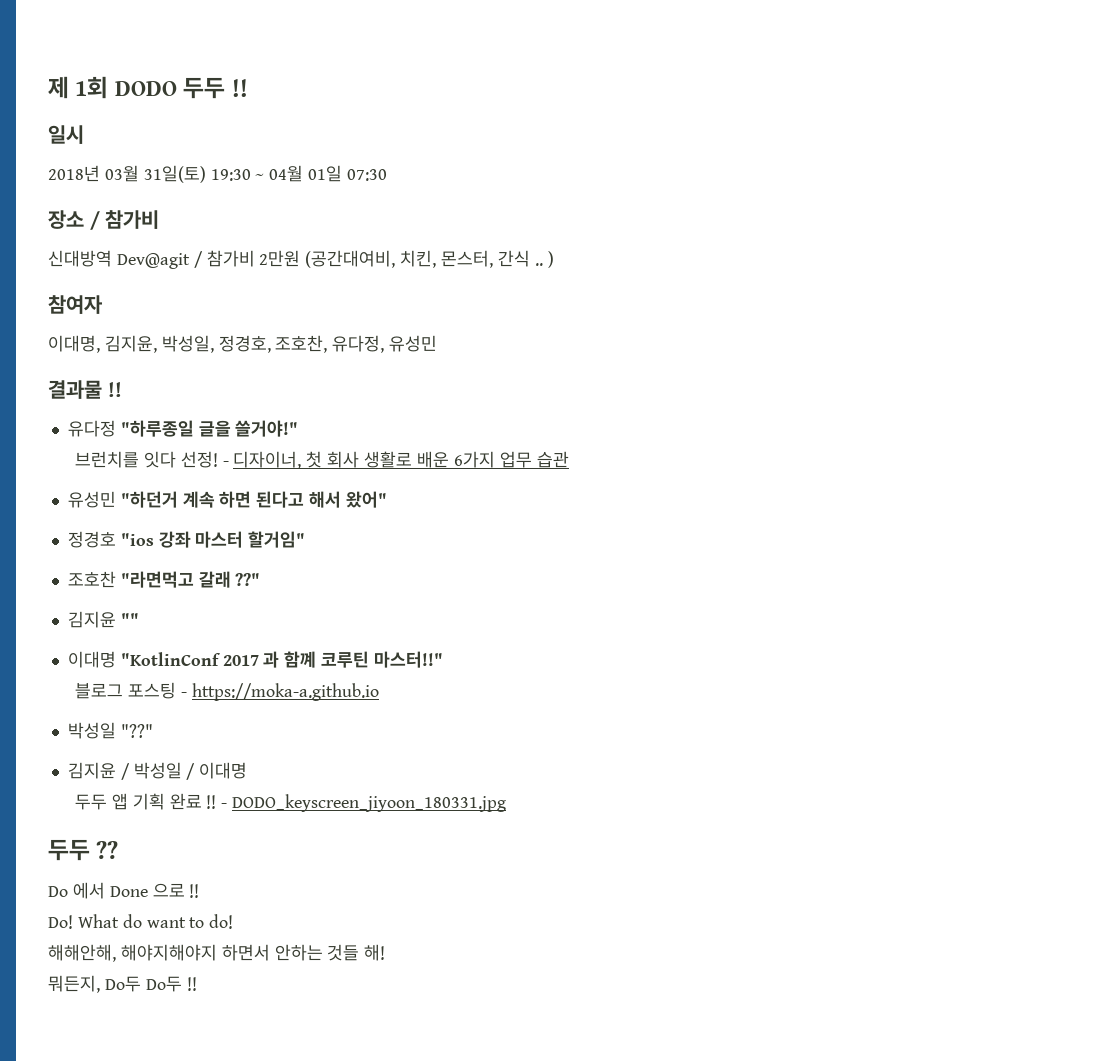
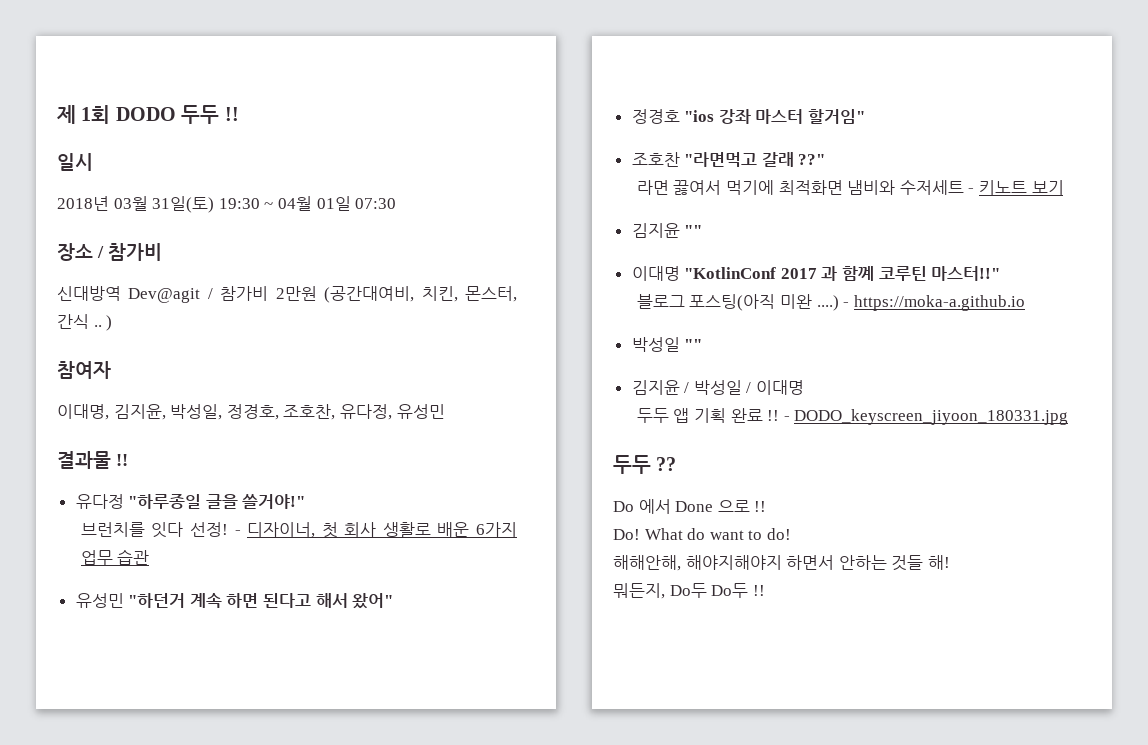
+ 라면 끓여서 먹기에 최적화면 냄비와 수저세트 - 키노트 보기
- 블로그 포스팅 - https://moka-a.github.io
+ 블로그 포스팅(아직 미완 ....) - https://moka-a.github.io
- 박성일 "??"
+ 박성일 ""

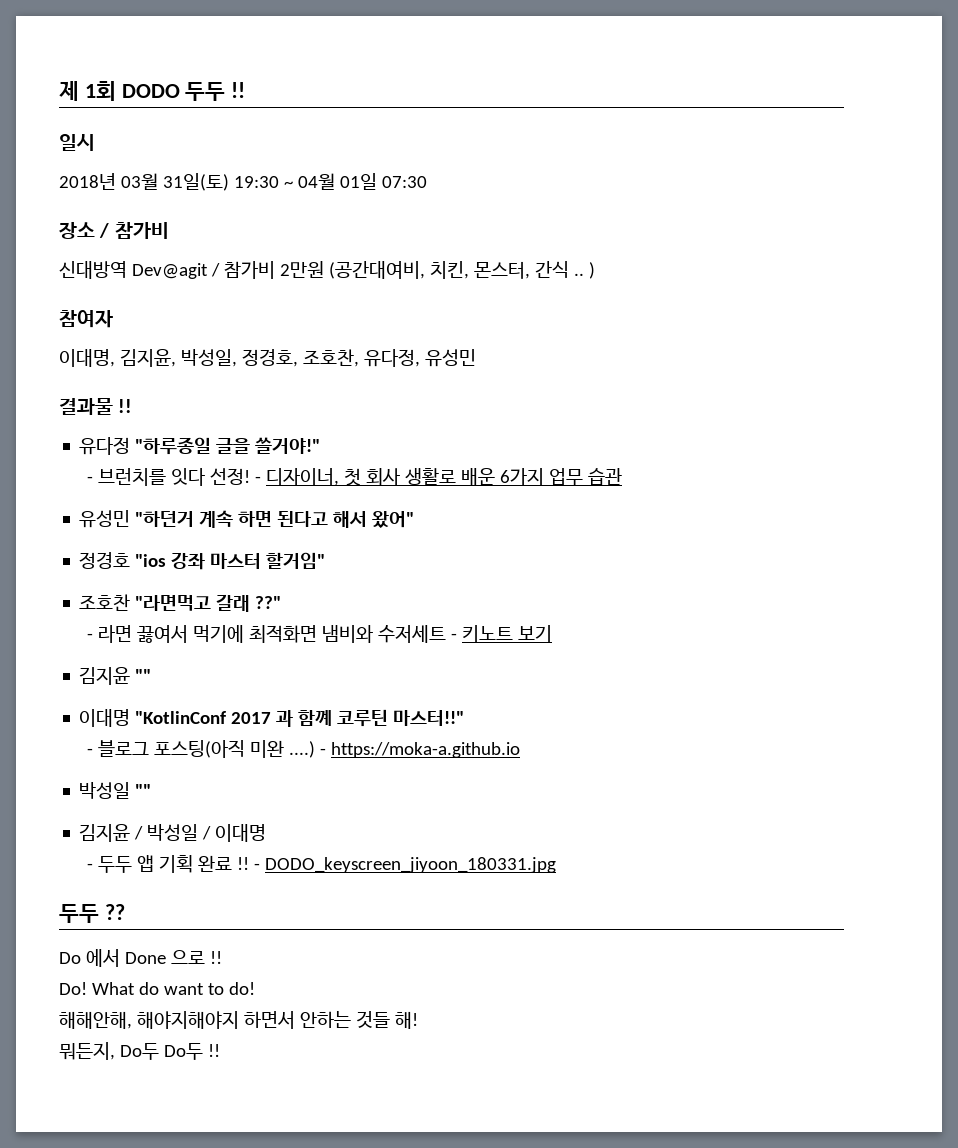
- 브런치를 잇다 선정!
+ - 브런치를 잇다 선정!
- 라면 끓여서 먹기에 최적화면 냄비와 수저세트 - 키노트 보기
+ - 라면 끓여서 먹기에 최적화면 냄비와 수저세트 - 키노트 보기
- 블로그 포스팅(아직 미완 ....)
+ - 블로그 포스팅(아직 미완 ....)
- 두두 앱 기획 완료 !!
+ - 두두 앱 기획 완료 !!

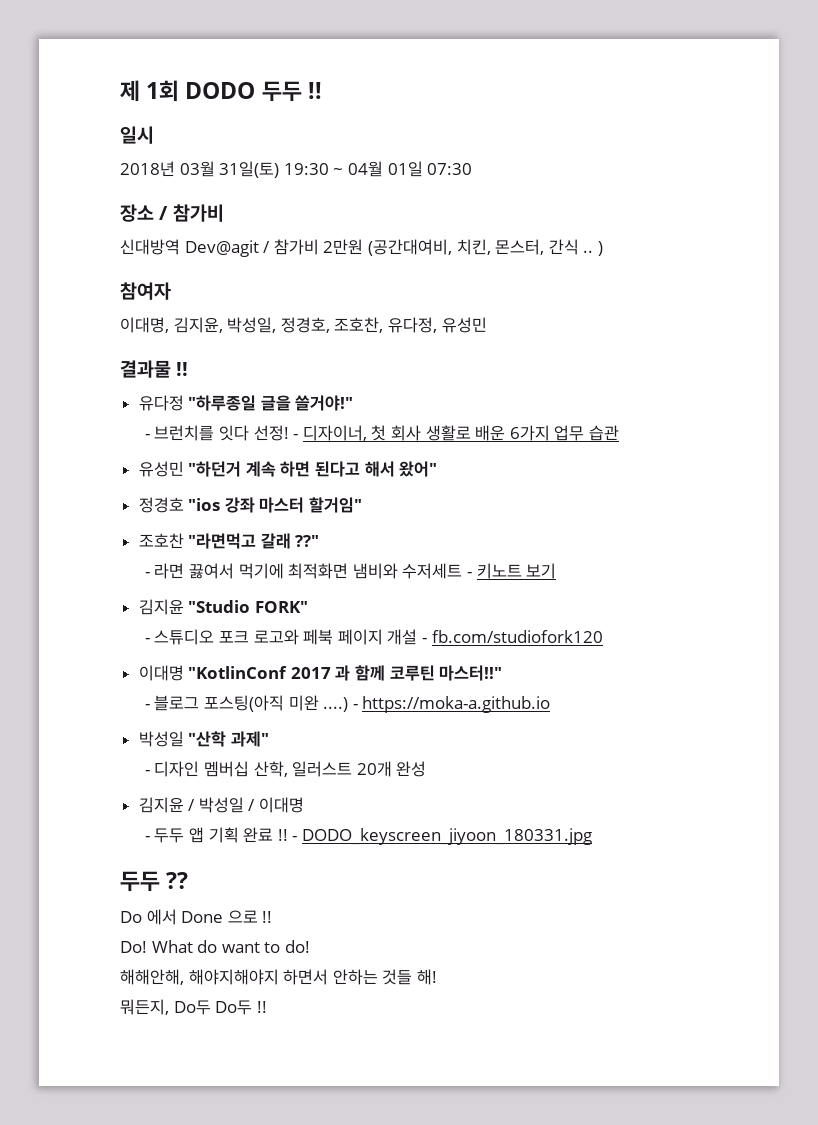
- 김지윤 ""
+ 김지윤 "Studio FORK"
+ - 스튜디오 포크 로고와 페북 페이지 개설 - fb.com/studiofork120
- 이대명 "KotlinConf 2017 과 함꼐 코루틴 마스터!!"
+ 이대명 "KotlinConf 2017 과 함께 코루틴 마스터!!"
- 박성일 ""
+ 박성일 "산학 과제"
+ - 디자인 멤버십 산학, 일러스트 20개 완성

